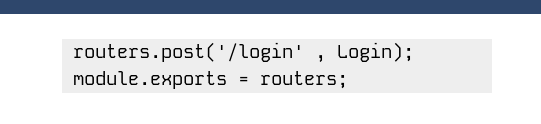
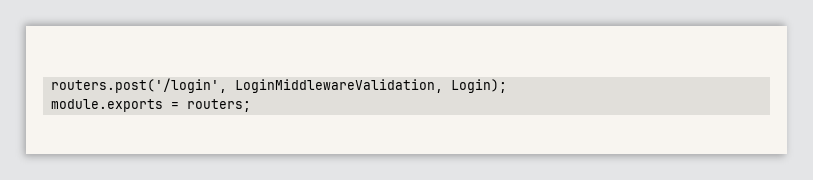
- routers.post('/login' , Login);
+ routers.post('/login', LoginMiddlewareValidation, Login);

